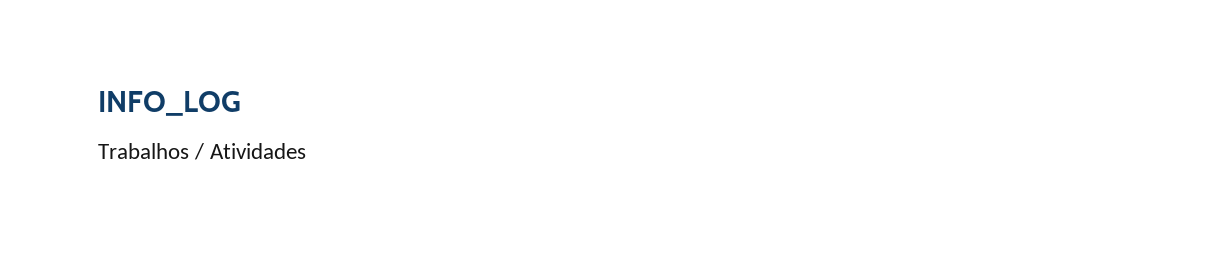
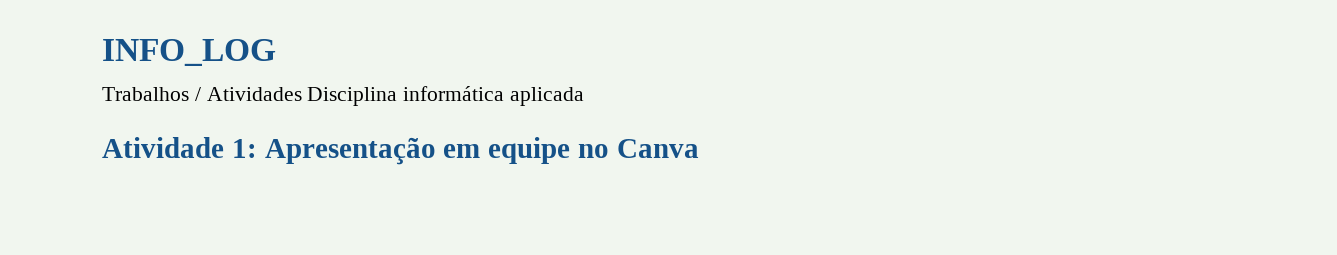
- Trabalhos / Atividades
+ Trabalhos / Atividades Disciplina informática aplicada
+ Atividade 1: Apresentação em equipe no Canva

